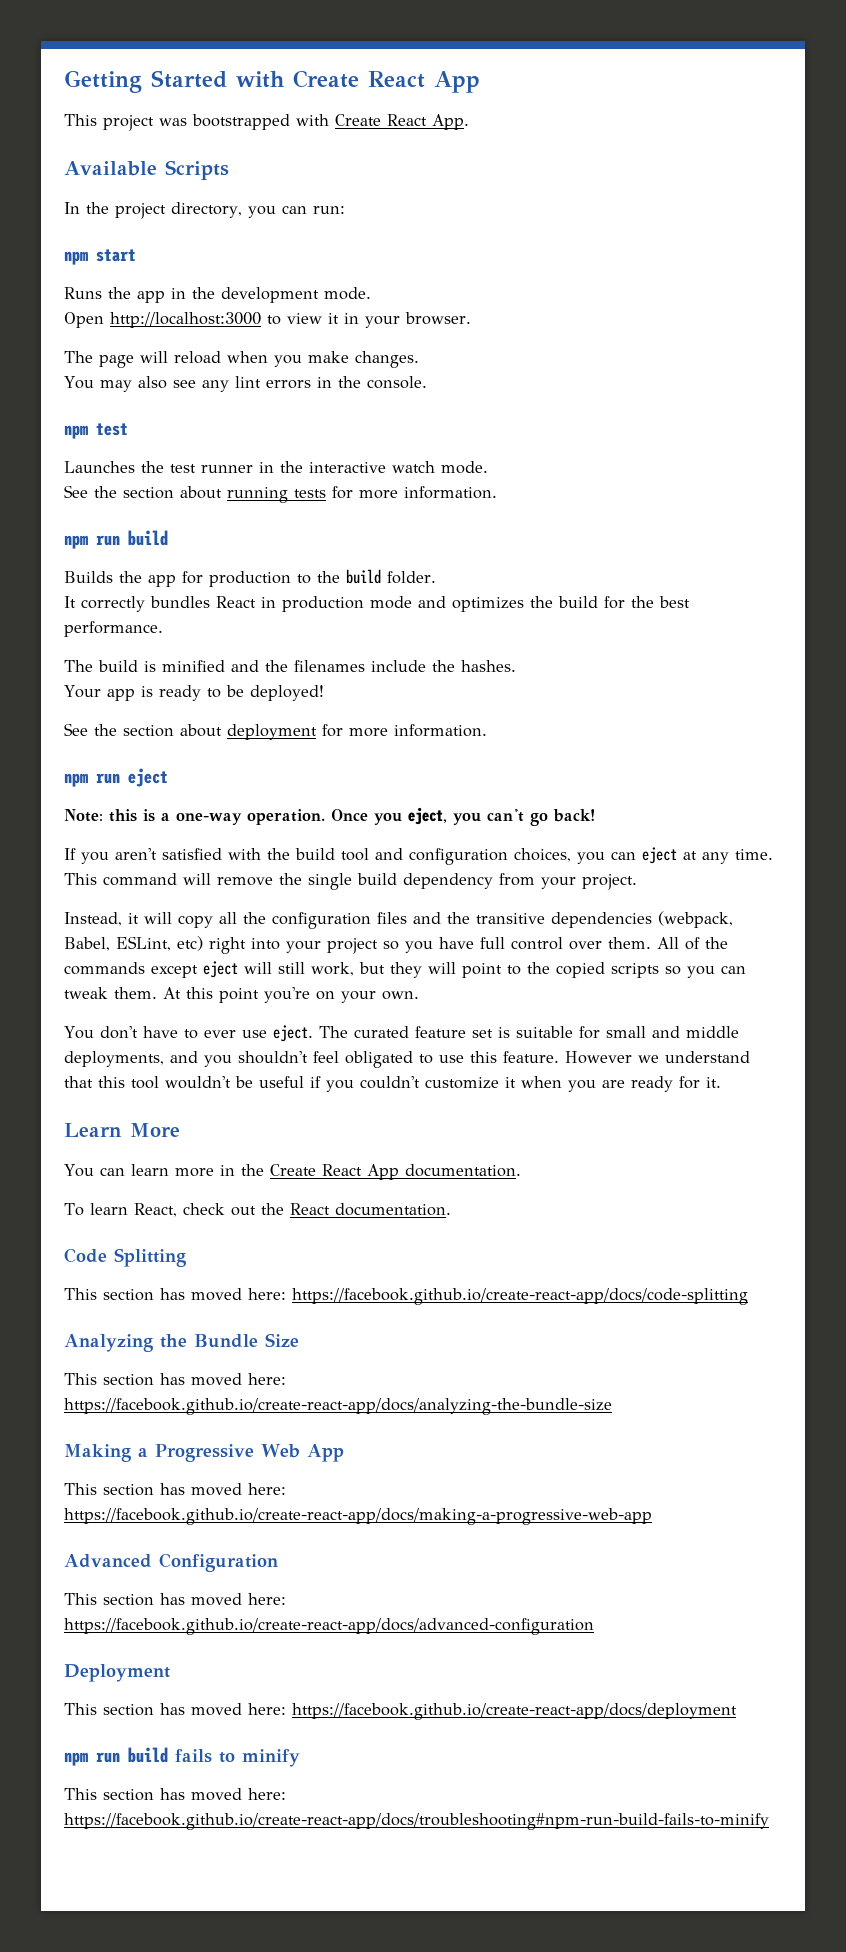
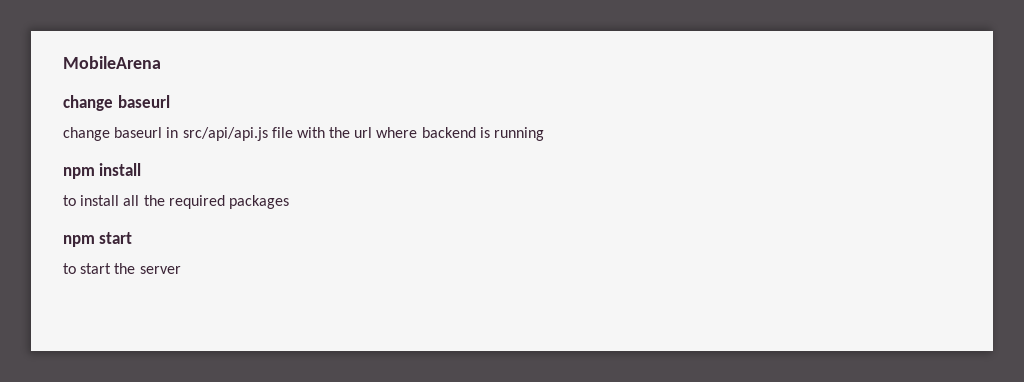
- Getting Started with Create React App
- This project was bootstrapped with Create React App.
- Available Scripts
- In the project directory, you can run:
+ MobileArena
+ change baseurl
+ change baseurl in src/api/api.js file with the url where backend is running
+ npm install
+ to install all the required packages
  npm start
- Runs the app in the development mode.
- Open http://localhost:3000 to view it in your browser.
- The page will reload when you make changes.
- You may also see any lint errors in the console.
- npm test
- Launches the test runner in the interactive watch mode.
- See the section about running tests for more information.
- npm run build
- Builds the app for production to the build folder.
- It correctly bundles React in production mode and optimizes the build for the best performance.
- The build is minified and the filenames include the hashes.
- Your app is ready to be deployed!
- See the section about deployment for more information.
- npm run eject
- Note: this is a one-way operation. Once you eject, you can't go back!
- If you aren't satisfied with the build tool and configuration choices, you can eject at any time. This command will remove the single build dependency from your project.
- Instead, it will copy all the configuration files and the transitive dependencies (webpack, Babel, ESLint, etc) right into your project so you have full control over them. All of the commands except eject will still work, but they will point to the copied scripts so you can tweak them. At this point you're on your own.
- You don't have to ever use eject. The curated feature set is suitable for small and middle deployments, and you shouldn't feel obligated to use this feature. However we understand that this tool wouldn't be useful if you couldn't customize it when you are ready for it.
- Learn More
- You can learn more in the Create React App documentation.
- To learn React, check out the React documentation.
- Code Splitting
- This section has moved here: https://facebook.github.io/create-react-app/docs/code-splitting
- Analyzing the Bundle Size
- This section has moved here: https://facebook.github.io/create-react-app/docs/analyzing-the-bundle-size
- Making a Progressive Web App
- This section has moved here: https://facebook.github.io/create-react-app/docs/making-a-progressive-web-app
- Advanced Configuration
- This section has moved here: https://facebook.github.io/create-react-app/docs/advanced-configuration
- Deployment
- This section has moved here: https://facebook.github.io/create-react-app/docs/deployment
- npm run build fails to minify
- This section has moved here: https://facebook.github.io/create-react-app/docs/troubleshooting#npm-run-build-fails-to-minify
+ to start the server

